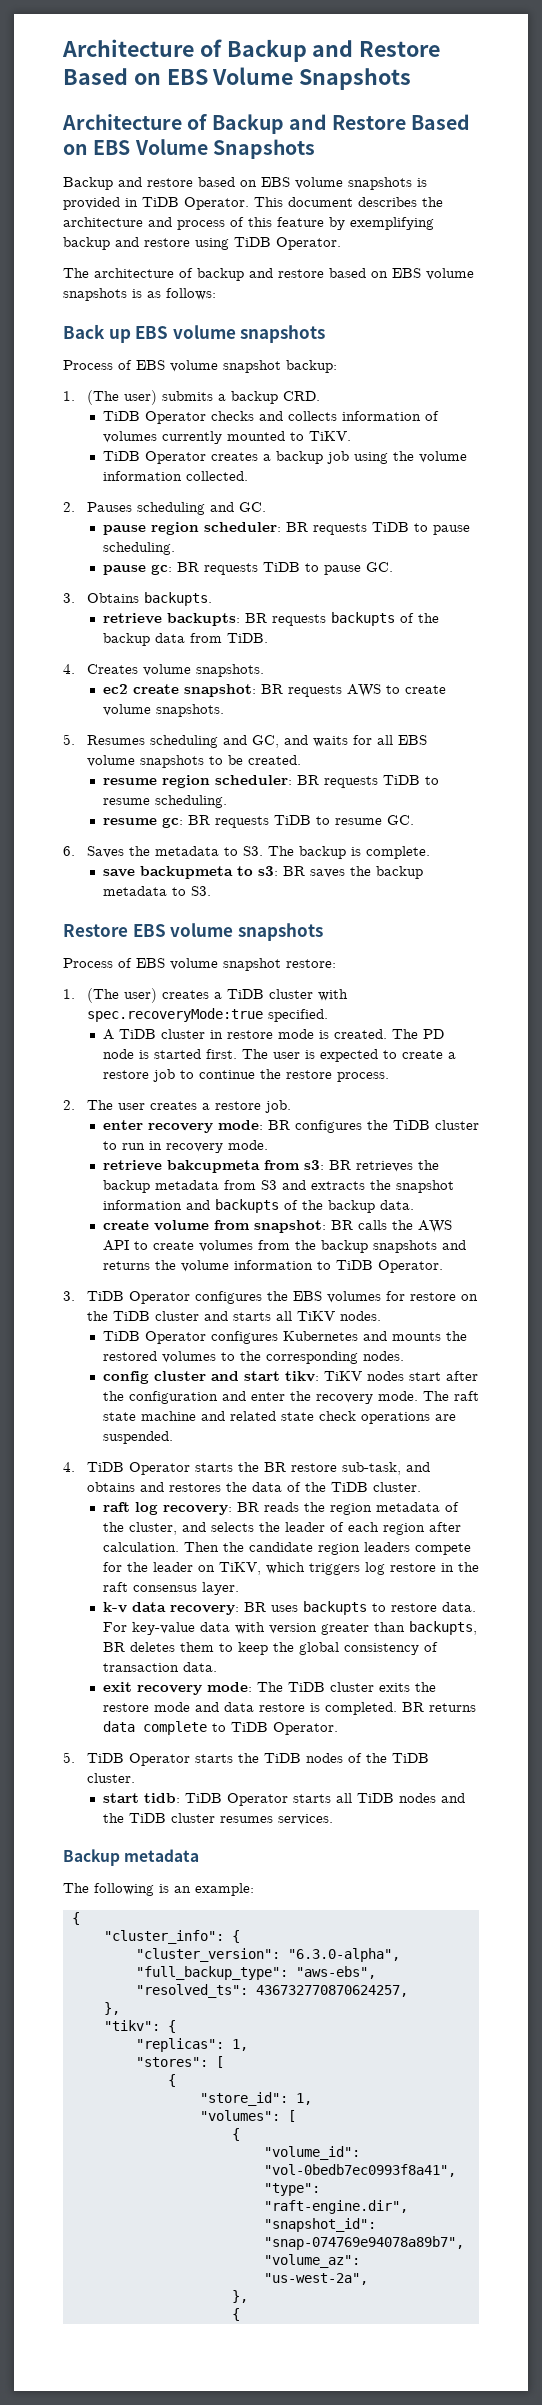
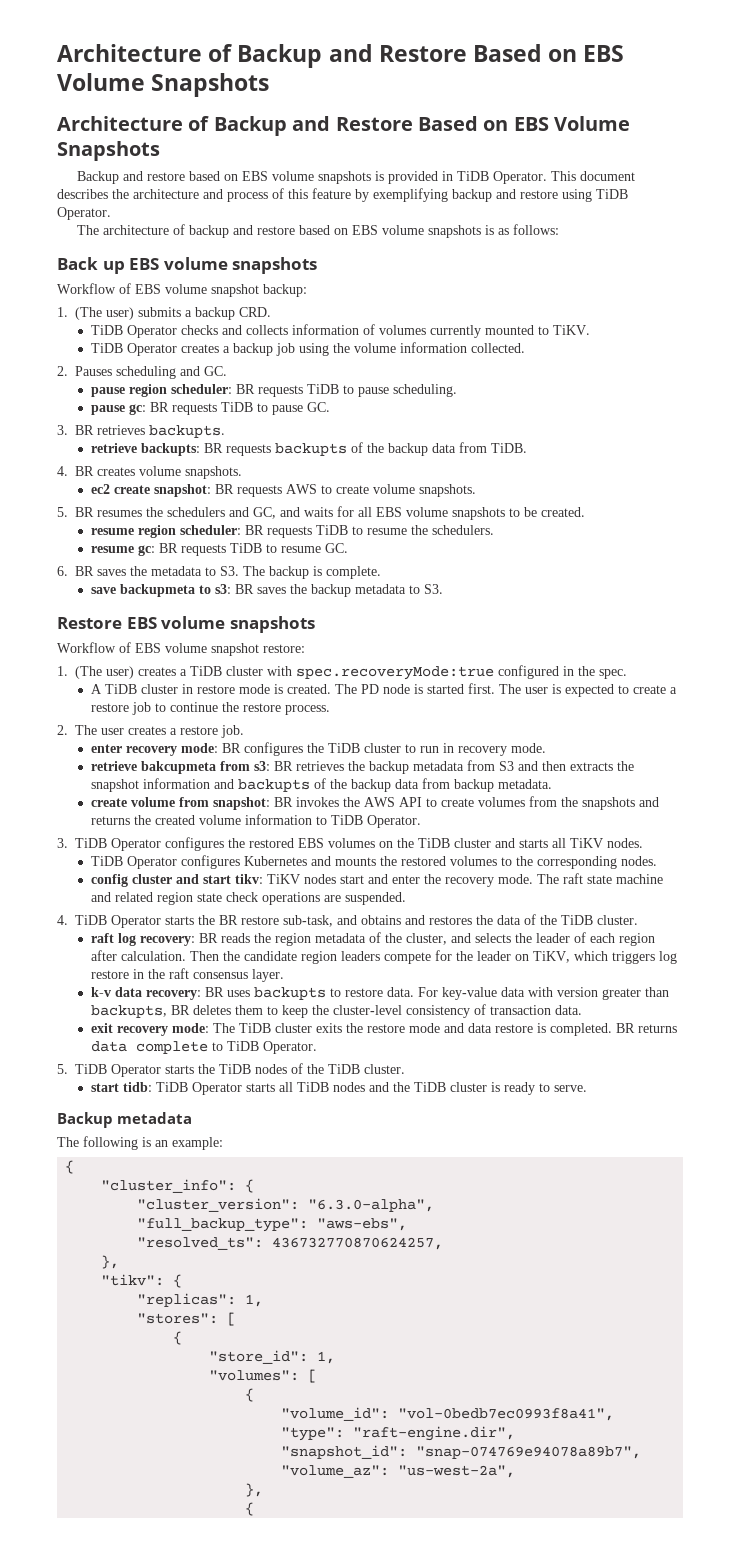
- Process of EBS volume snapshot backup:
+ Workflow of EBS volume snapshot backup:
- 3. Obtains backupts.
+ 3. BR retrieves backupts.
- 4. Creates volume snapshots.
+ 4. BR creates volume snapshots.
- 5. Resumes scheduling and GC, and waits for all EBS volume snapshots to be created.
+ 5. BR resumes the schedulers and GC, and waits for all EBS volume snapshots to be created.
- resume region scheduler: BR requests TiDB to resume scheduling.
+ resume region scheduler: BR requests TiDB to resume the schedulers.
- 6. Saves the metadata to S3. The backup is complete.
+ 6. BR saves the metadata to S3. The backup is complete.
- Process of EBS volume snapshot restore:
+ Workflow of EBS volume snapshot restore:
- 1. (The user) creates a TiDB cluster with spec.recoveryMode:true specified.
+ 1. (The user) creates a TiDB cluster with spec.recoveryMode:true configured in the spec.
- retrieve bakcupmeta from s3: BR retrieves the backup metadata from S3 and extracts the snapshot information and backupts of the backup data.
+ retrieve bakcupmeta from s3: BR retrieves the backup metadata from S3 and then extracts the snapshot information and backupts of the backup data from backup metadata.
- create volume from snapshot: BR calls the AWS API to create volumes from the backup snapshots and returns the volume information to TiDB Operator.
+ create volume from snapshot: BR invokes the AWS API to create volumes from the snapshots and returns the created volume information to TiDB Operator.
- 3. TiDB Operator configures the EBS volumes for restore on the TiDB cluster and starts all TiKV nodes.
+ 3. TiDB Operator configures the restored EBS volumes on the TiDB cluster and starts all TiKV nodes.
- config cluster and start tikv: TiKV nodes start after the configuration and enter the recovery mode.
+ config cluster and start tikv: TiKV nodes start and enter the recovery mode.
- The raft state machine and related state check operations are suspended.
+ The raft state machine and related region state check operations are suspended.
- For key-value data with version greater than backupts, BR deletes them to keep the global consistency of transaction data.
+ For key-value data with version greater than backupts, BR deletes them to keep the cluster-level consistency of transaction data.
- start tidb: TiDB Operator starts all TiDB nodes and the TiDB cluster resumes services.
+ start tidb: TiDB Operator starts all TiDB nodes and the TiDB cluster is ready to serve.

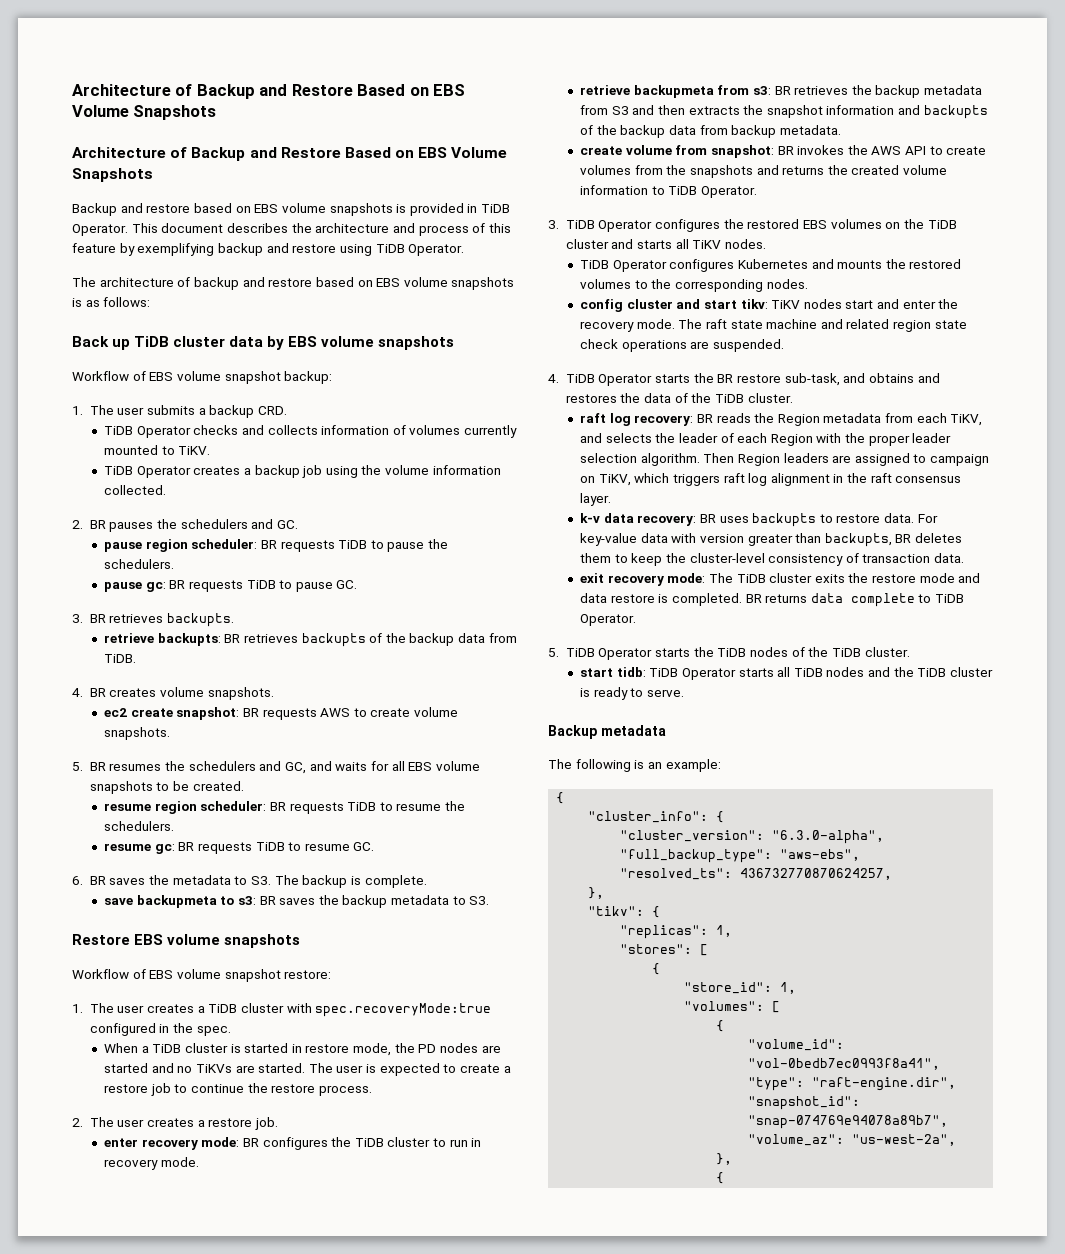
- Back up EBS volume snapshots
+ Back up TiDB cluster data by EBS volume snapshots
- 1. (The user) submits a backup CRD.
+ 1. The user submits a backup CRD.
- 2. Pauses scheduling and GC.
+ 2. BR pauses the schedulers and GC.
- pause region scheduler: BR requests TiDB to pause scheduling.
+ pause region scheduler: BR requests TiDB to pause the schedulers.
- retrieve backupts: BR requests backupts of the backup data from TiDB.
+ retrieve backupts: BR retrieves backupts of the backup data from TiDB.
- 1. (The user) creates a TiDB cluster with spec.recoveryMode:true configured in the spec.
+ 1. The user creates a TiDB cluster with spec.recoveryMode:true configured in the spec.
- A TiDB cluster in restore mode is created. The PD node is started first.
+ When a TiDB cluster is started in restore mode, the PD nodes are started and no TiKVs are started.
- retrieve bakcupmeta from s3: BR retrieves the backup metadata from S3 and then extracts the snapshot information and backupts of the backup data from backup metadata.
+ retrieve backupmeta from s3: BR retrieves the backup metadata from S3 and then extracts the snapshot information and backupts of the backup data from backup metadata.
- raft log recovery: BR reads the region metadata of the cluster, and selects the leader of each region after calculation. Then the candidate region leaders compete for the leader on TiKV, which triggers log restore in the raft consensus layer.
+ raft log recovery: BR reads the Region metadata from each TiKV, and selects the leader of each Region with the proper leader selection algorithm. Then Region leaders are assigned to campaign on TiKV, which triggers raft log alignment in the raft consensus layer.

